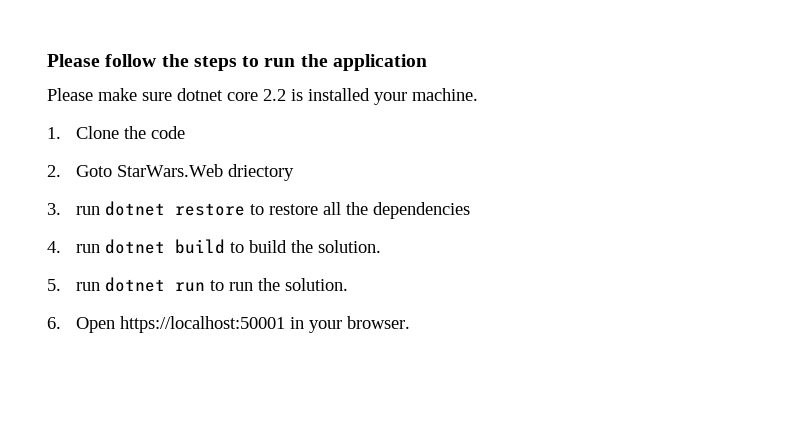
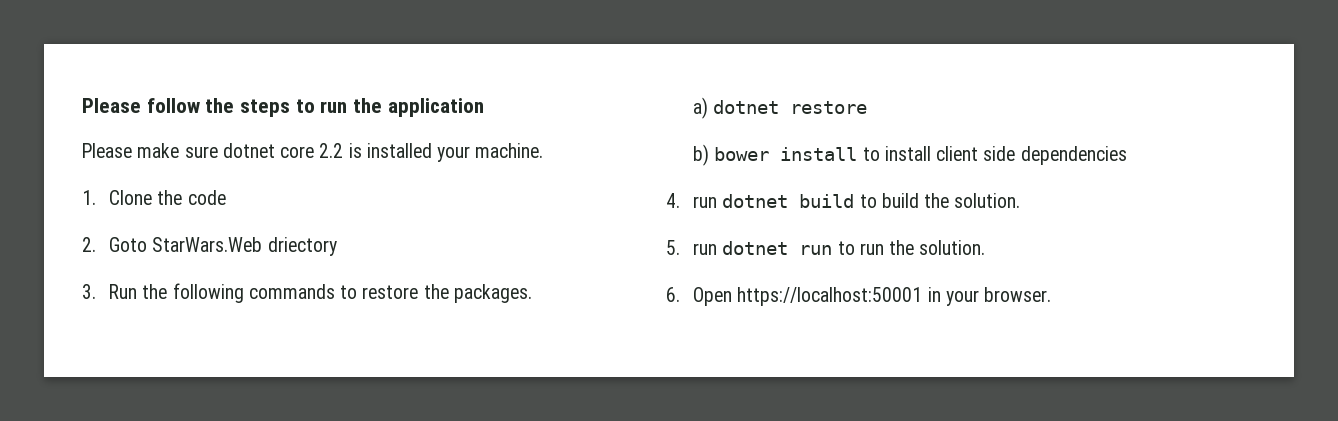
- 3. run dotnet restore to restore all the dependencies
+ 3. Run the following commands to restore the packages.
+ a) dotnet restore
+ b) bower install to install client side dependencies

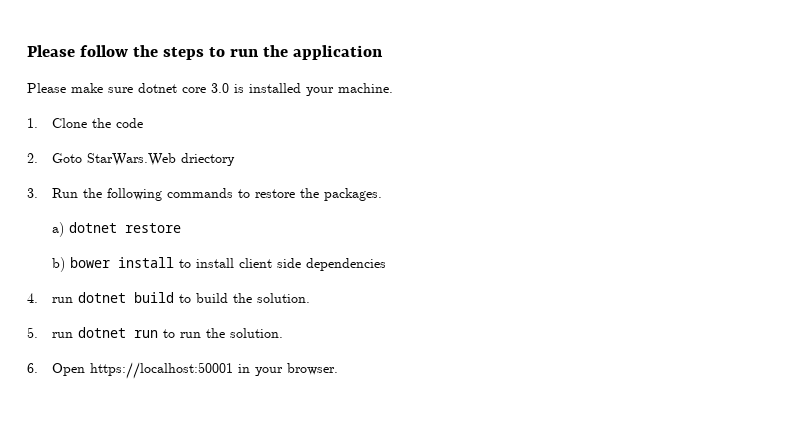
- Please make sure dotnet core 2.2 is installed your machine.
+ Please make sure dotnet core 3.0 is installed your machine.

